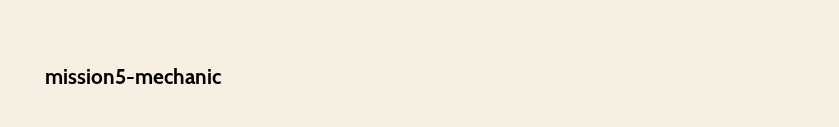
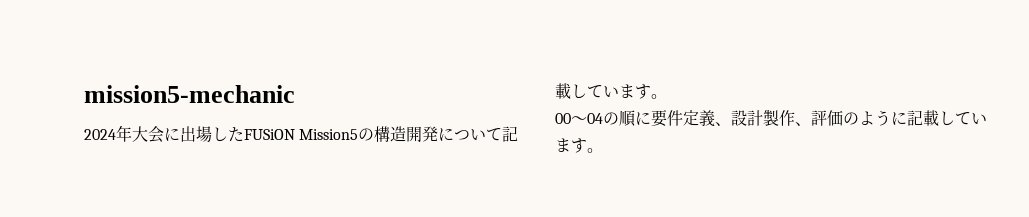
+ 2024年大会に出場したFUSiON Mission5の構造開発について記載しています。
+ 00～04の順に要件定義、設計製作、評価のように記載しています。

